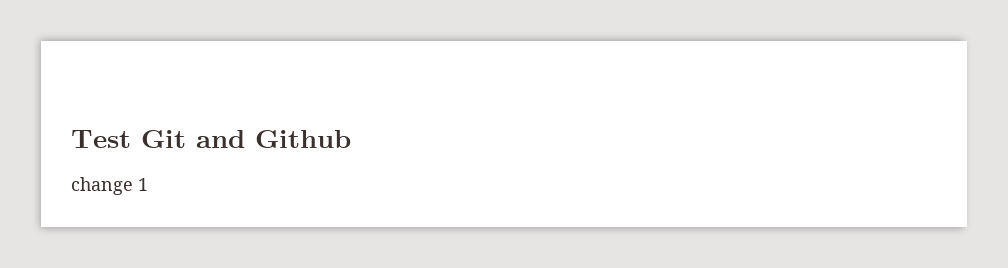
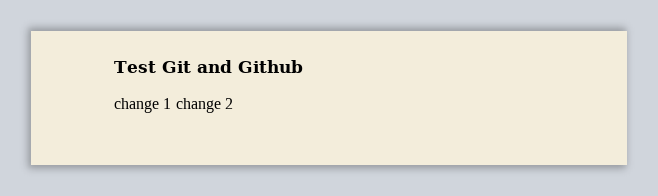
- change 1
+ change 1 change 2

